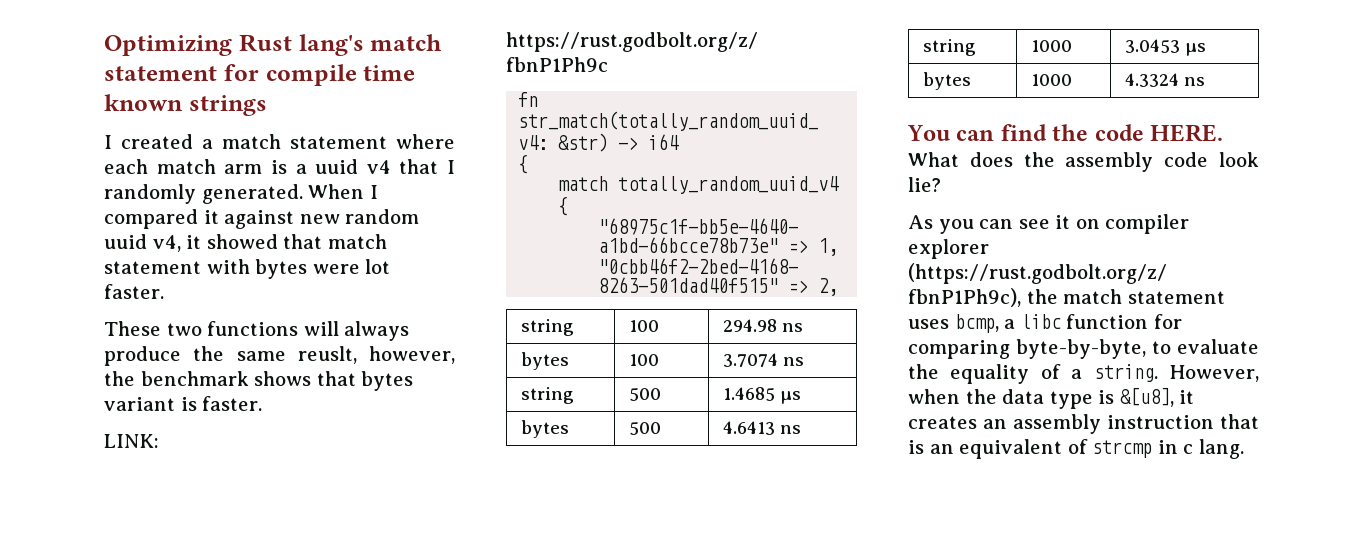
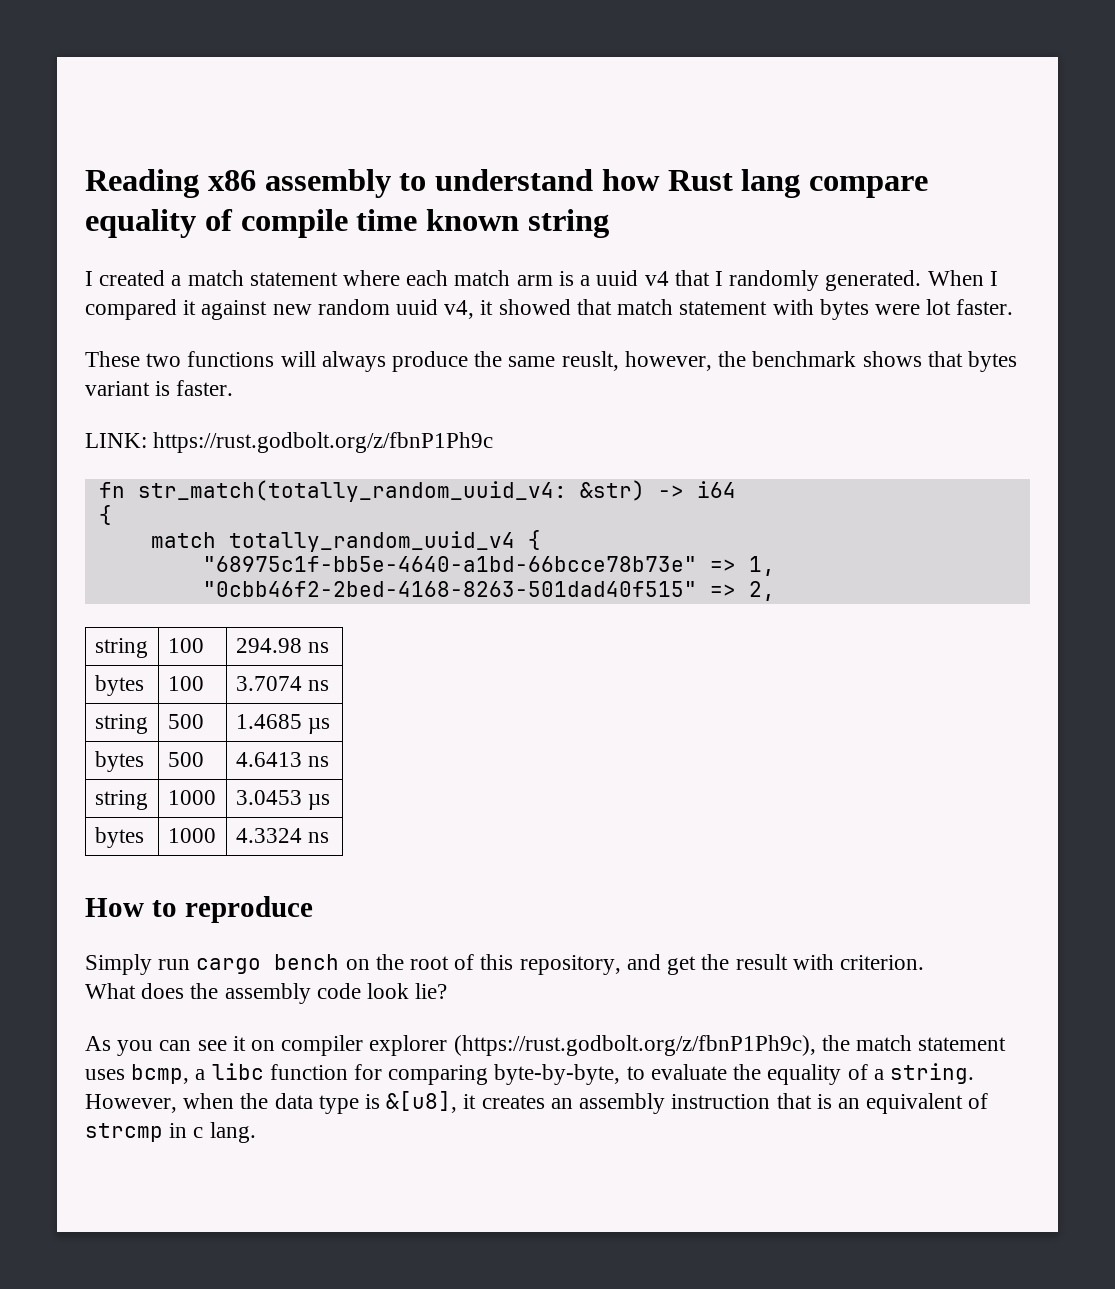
- Optimizing Rust lang's match statement for compile time known strings
+ Reading x86 assembly to understand how Rust lang compare equality of compile time known string
- You can find the code HERE.
+ How to reproduce
+ Simply run cargo bench on the root of this repository, and get the result with criterion.

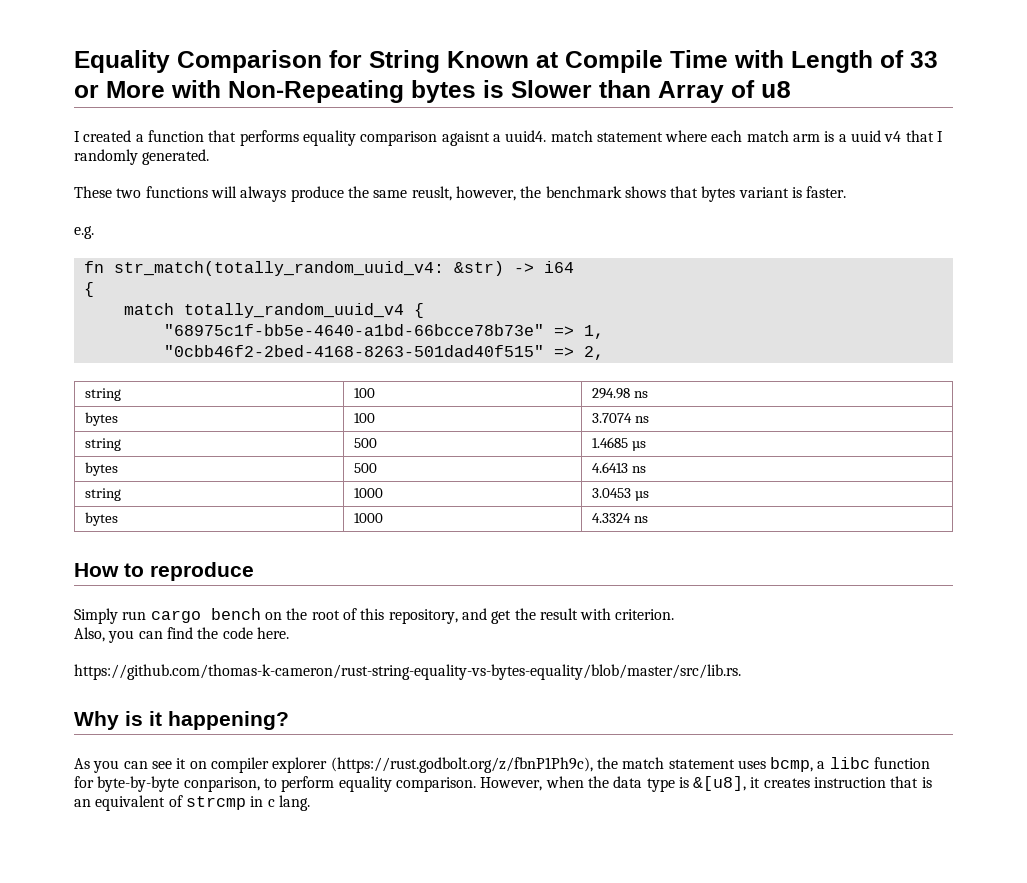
- Reading x86 assembly to understand how Rust lang compare equality of compile time known string
- I created a match statement where each match arm is a uuid v4 that I randomly generated. When I compared it against new random uuid v4, it showed that match statement with bytes were lot faster.
+ Equality Comparison for String Known at Compile Time with Length of 33 or More with Non-Repeating bytes is Slower than Array of u8
+ I created a function that performs equality comparison agaisnt a uuid4. match statement where each match arm is a uuid v4 that I randomly generated.
- LINK: https://rust.godbolt.org/z/fbnP1Ph9c
+ e.g.
- What does the assembly code look lie?
+ Also, you can find the code here.
+ https://github.com/thomas-k-cameron/rust-string-equality-vs-bytes-equality/blob/master/src/lib.rs.
+ Why is it happening?
- As you can see it on compiler explorer (https://rust.godbolt.org/z/fbnP1Ph9c), the match statement uses bcmp, a libc function for comparing byte-by-byte, to evaluate the equality of a string.
+ As you can see it on compiler explorer (https://rust.godbolt.org/z/fbnP1Ph9c), the match statement uses bcmp, a libc function for byte-by-byte conparison, to perform equality comparison.
- However, when the data type is &[u8], it creates an assembly instruction that is an equivalent of strcmp in c lang.
+ However, when the data type is &[u8], it creates instruction that is an equivalent of strcmp in c lang.

